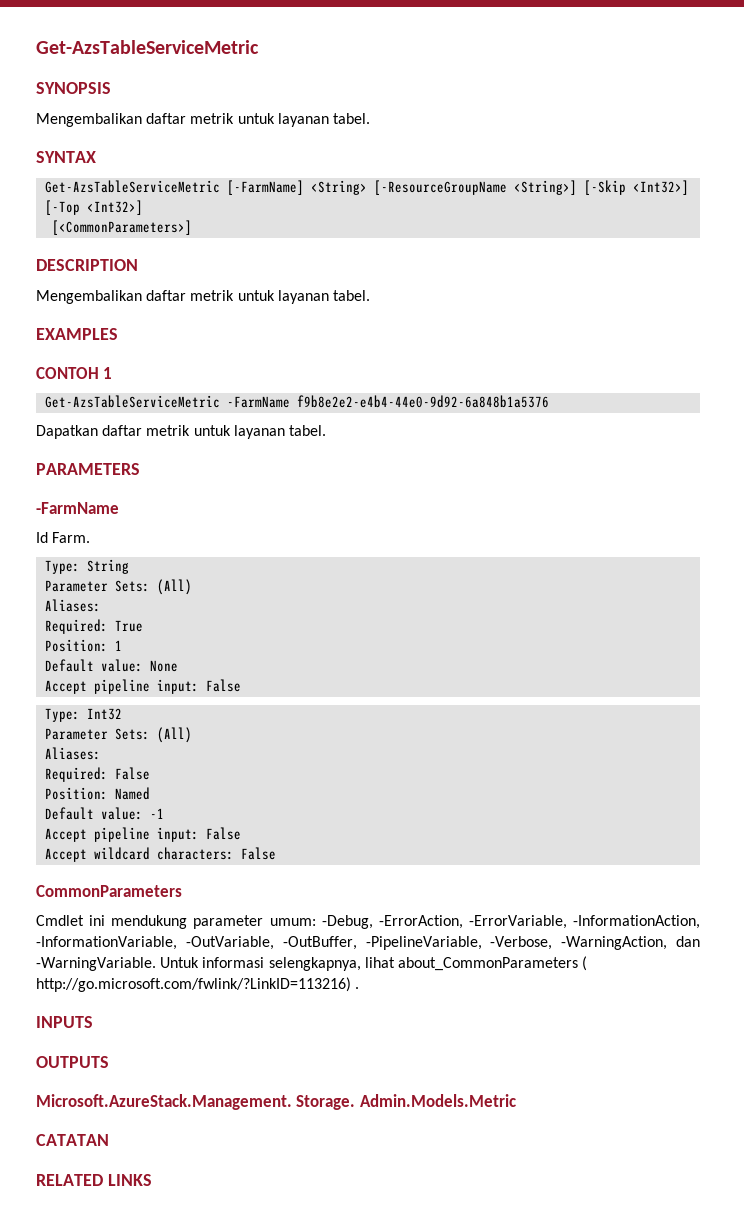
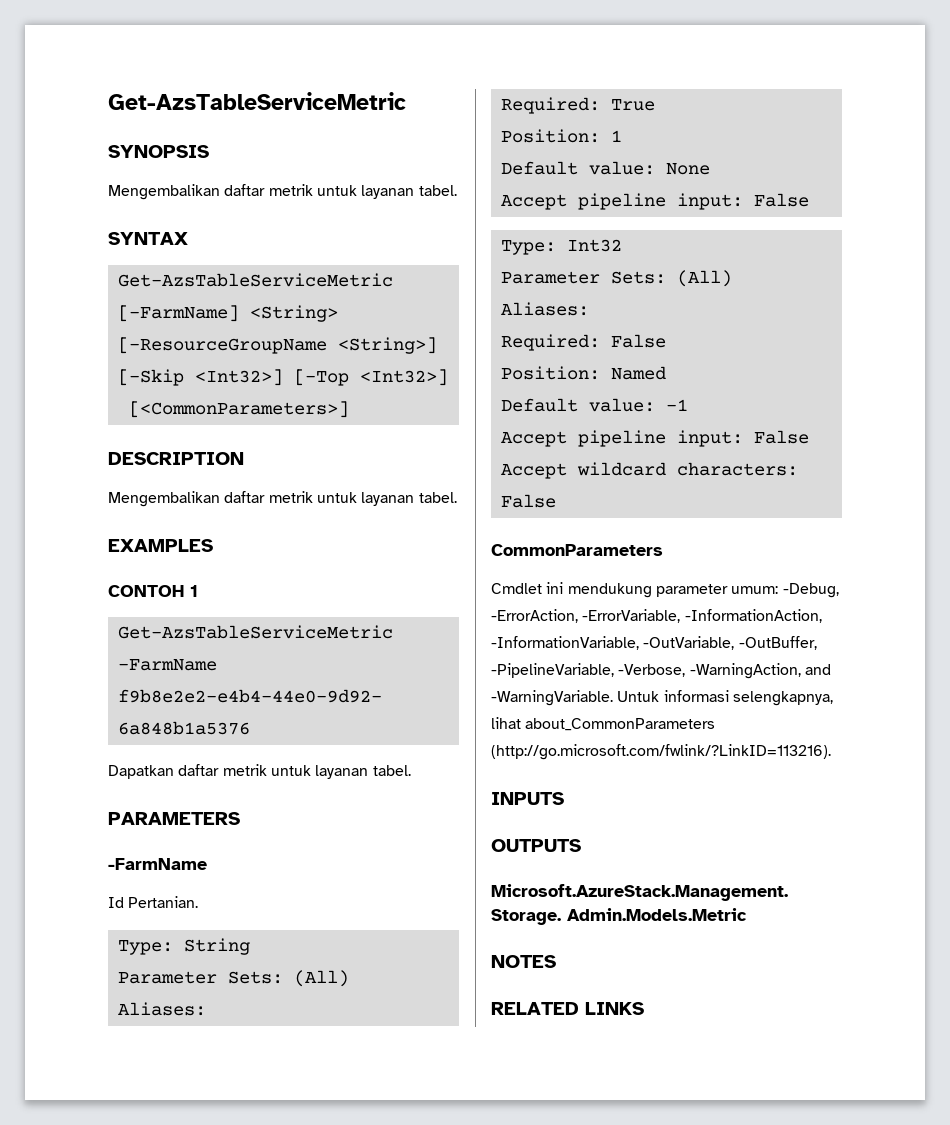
- Id Farm.
+ Id Pertanian.
- Cmdlet ini mendukung parameter umum: -Debug, -ErrorAction, -ErrorVariable, -InformationAction, -InformationVariable, -OutVariable, -OutBuffer, -PipelineVariable, -Verbose, -WarningAction, dan -WarningVariable.
+ Cmdlet ini mendukung parameter umum: -Debug, -ErrorAction, -ErrorVariable, -InformationAction, -InformationVariable, -OutVariable, -OutBuffer, -PipelineVariable, -Verbose, -WarningAction, and -WarningVariable.
- Untuk informasi selengkapnya, lihat about_CommonParameters ( http://go.microsoft.com/fwlink/?LinkID=113216) .
+ Untuk informasi selengkapnya, lihat about_CommonParameters (http://go.microsoft.com/fwlink/?LinkID=113216).
- CATATAN
+ NOTES

